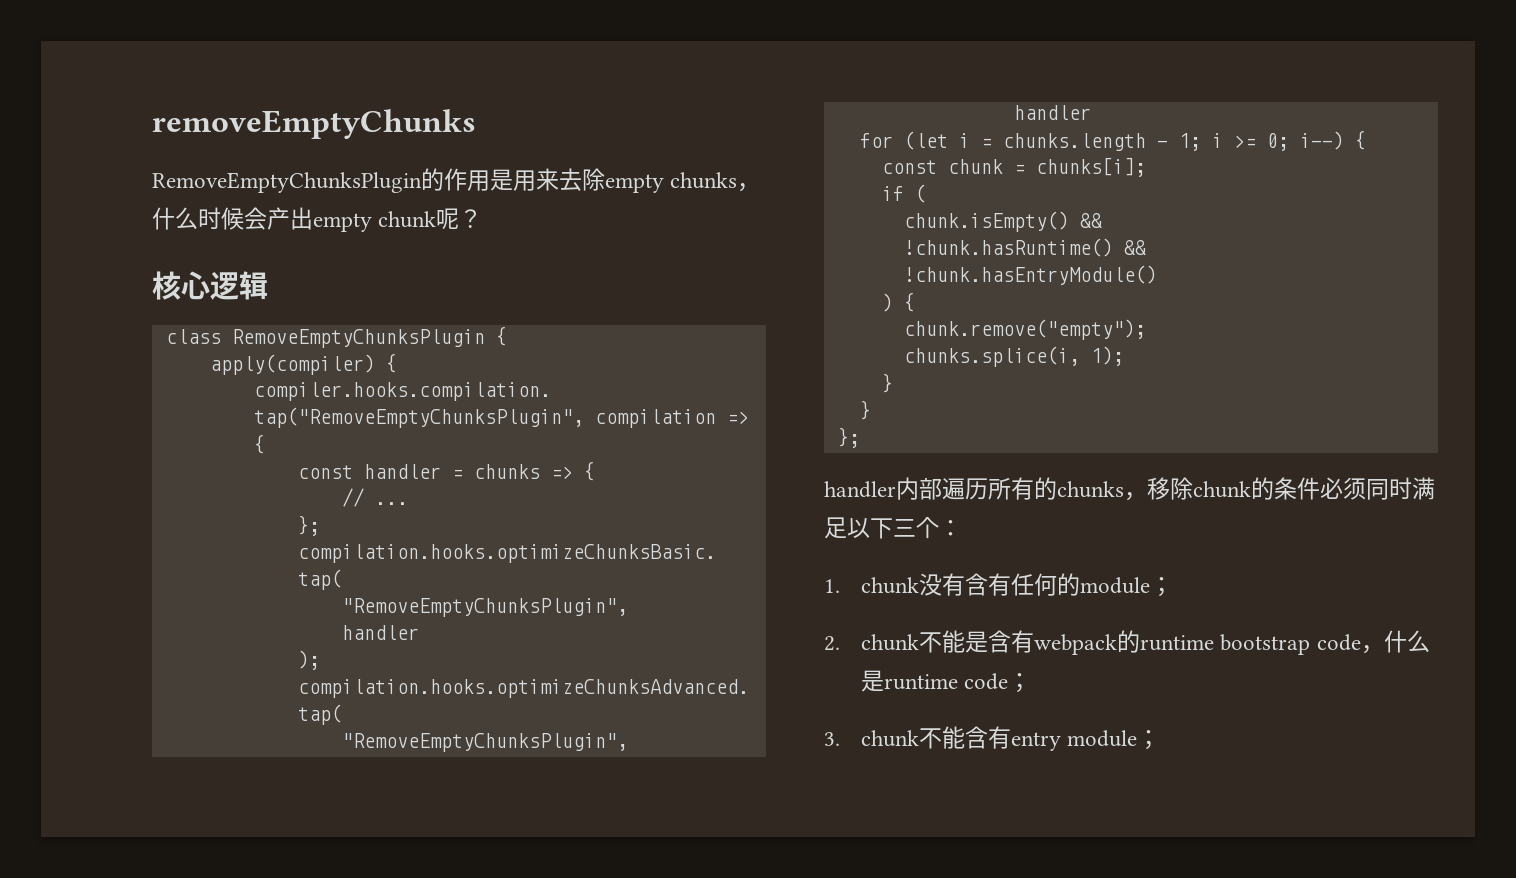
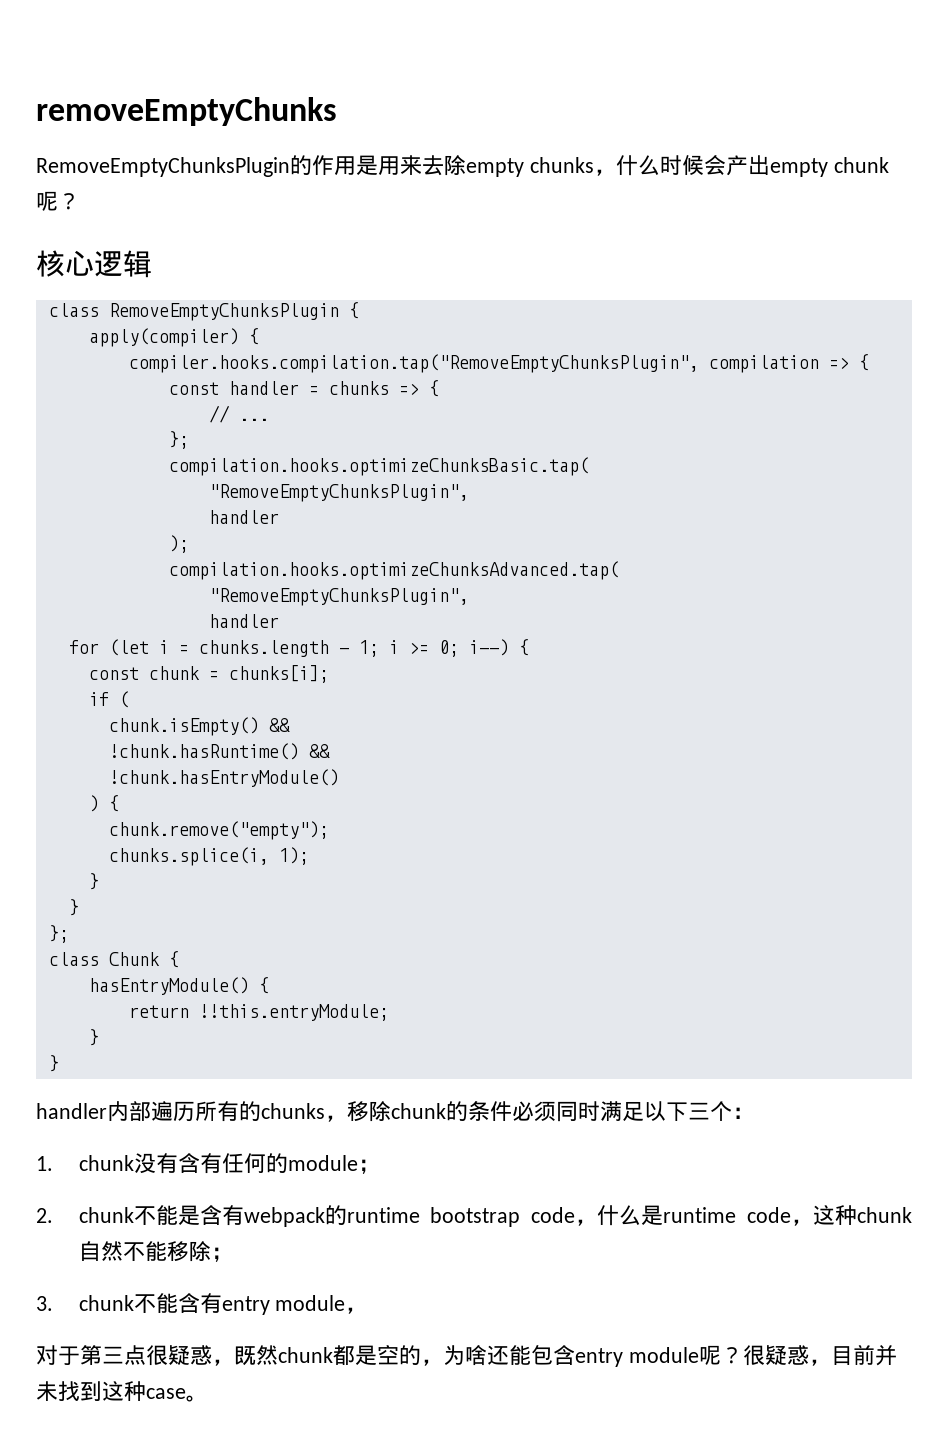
+ class Chunk {
+ hasEntryModule() {
+ return !!this.entryModule;
+ }
+ }
- 2. chunk不能是含有webpack的runtime bootstrap code，什么是runtime code；
+ 2. chunk不能是含有webpack的runtime bootstrap code，什么是runtime code，这种chunk自然不能移除；
- 3. chunk不能含有entry module；
+ 3. chunk不能含有entry module，
+ 对于第三点很疑惑，既然chunk都是空的，为啥还能包含entry module呢？很疑惑，目前并未找到这种case。

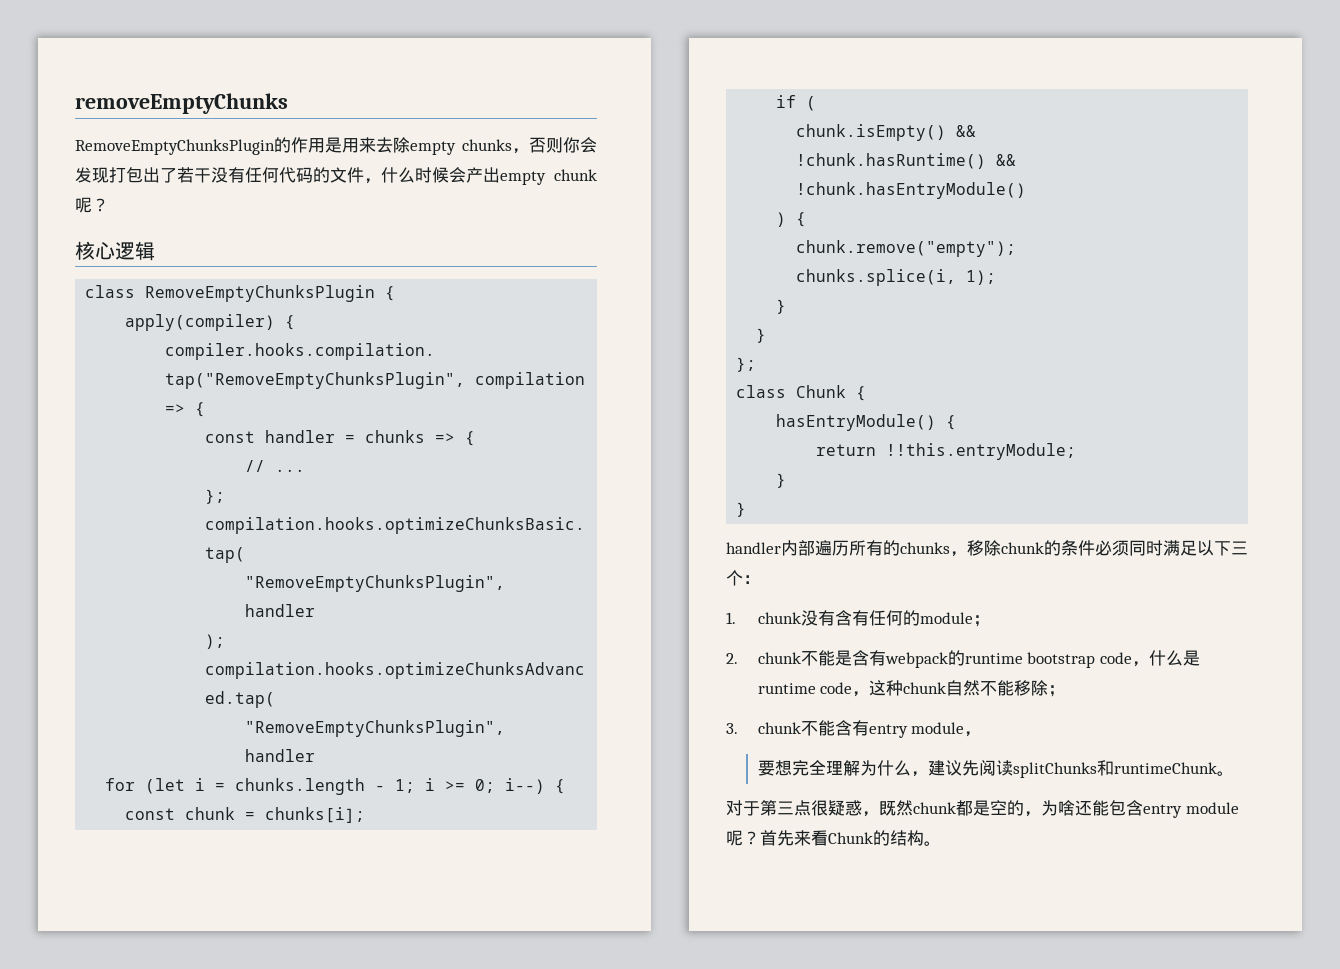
- RemoveEmptyChunksPlugin的作用是用来去除empty chunks，什么时候会产出empty chunk呢？
+ RemoveEmptyChunksPlugin的作用是用来去除empty chunks，否则你会发现打包出了若干没有任何代码的文件，什么时候会产出empty chunk呢？
+ 要想完全理解为什么，建议先阅读splitChunks和runtimeChunk。
- 很疑惑，目前并未找到这种case。
+ 首先来看Chunk的结构。

